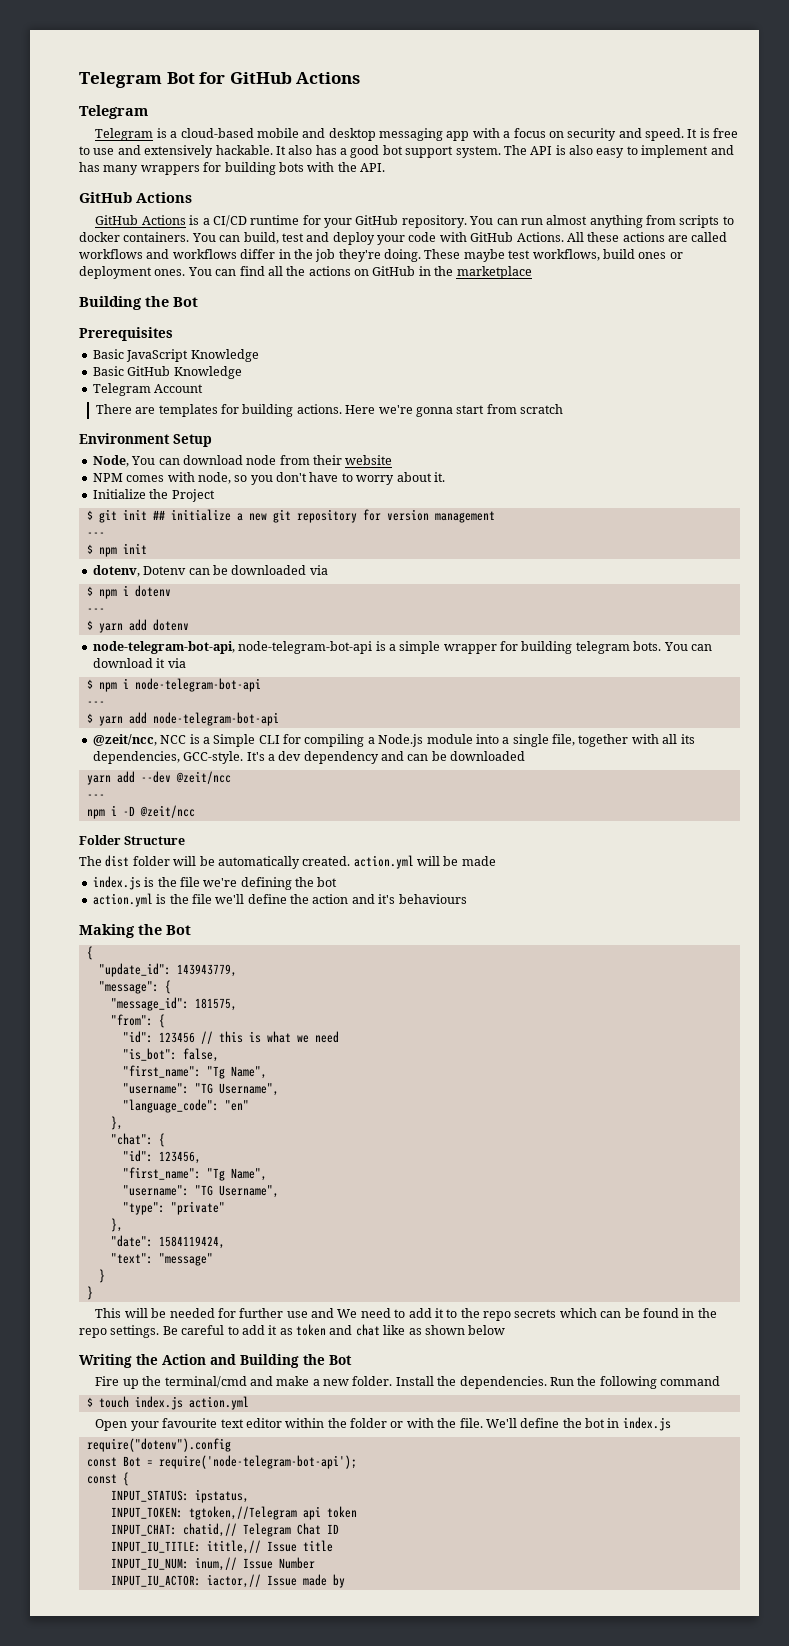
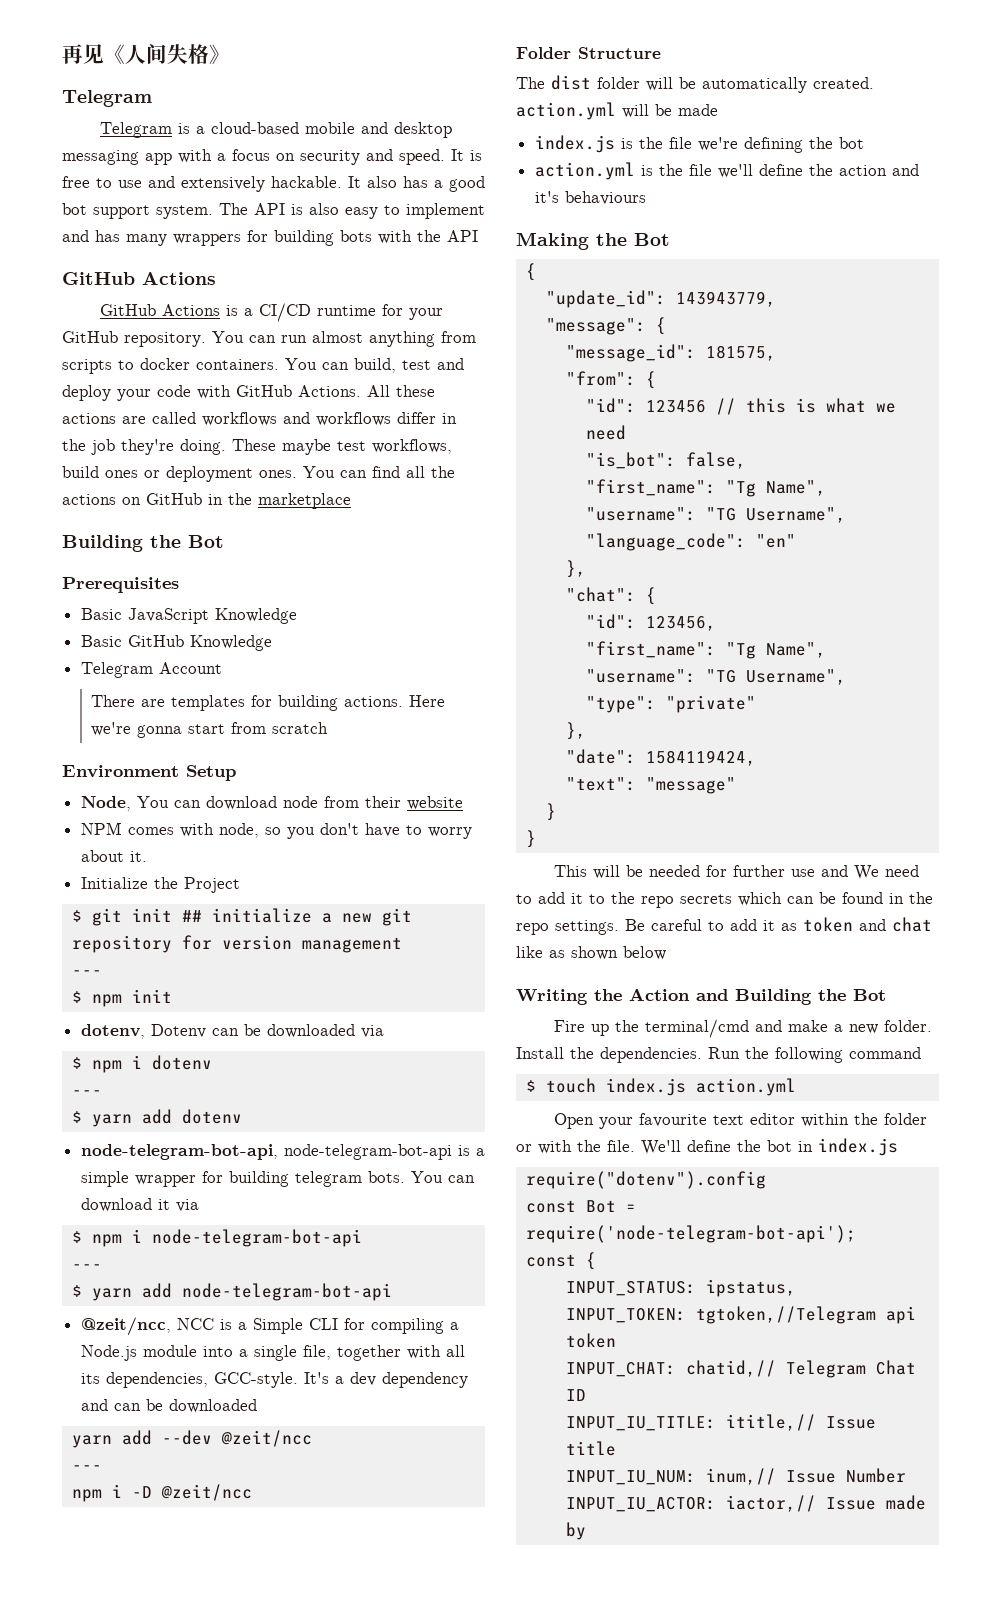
- Telegram Bot for GitHub Actions
+ 再见《人间失格》
- The API is also easy to implement and has many wrappers for building bots with the API.
+ The API is also easy to implement and has many wrappers for building bots with the API

